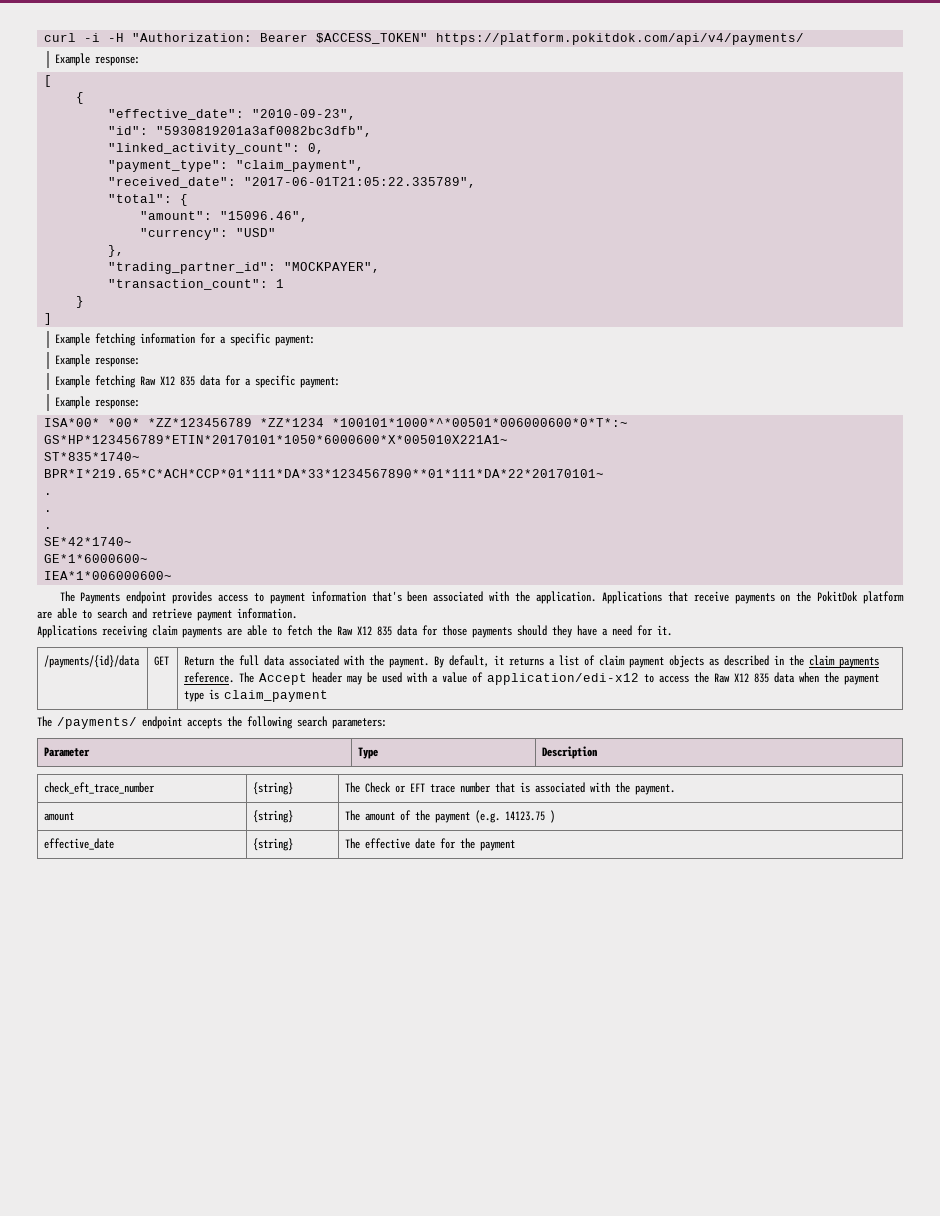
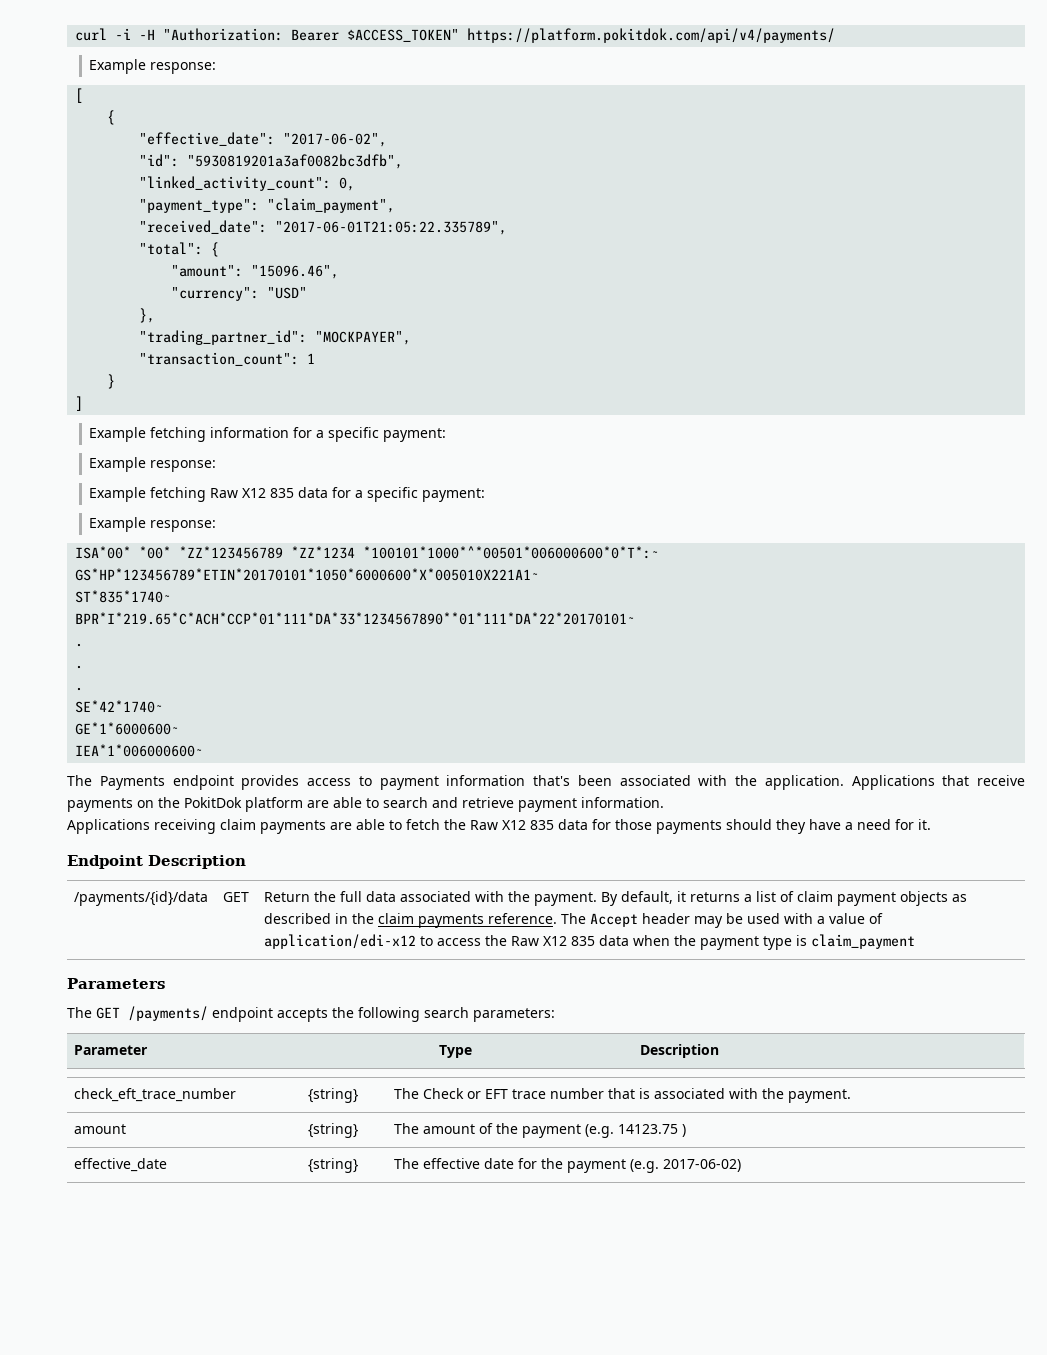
- "effective_date": "2010-09-23",
+ "effective_date": "2017-06-02",
+ Endpoint Description
- The /payments/ endpoint accepts the following search parameters:
+ Parameters
+ The GET /payments/ endpoint accepts the following search parameters:
- effective_date | {string} | The effective date for the payment
+ effective_date | {string} | The effective date for the payment (e.g. 2017-06-02)

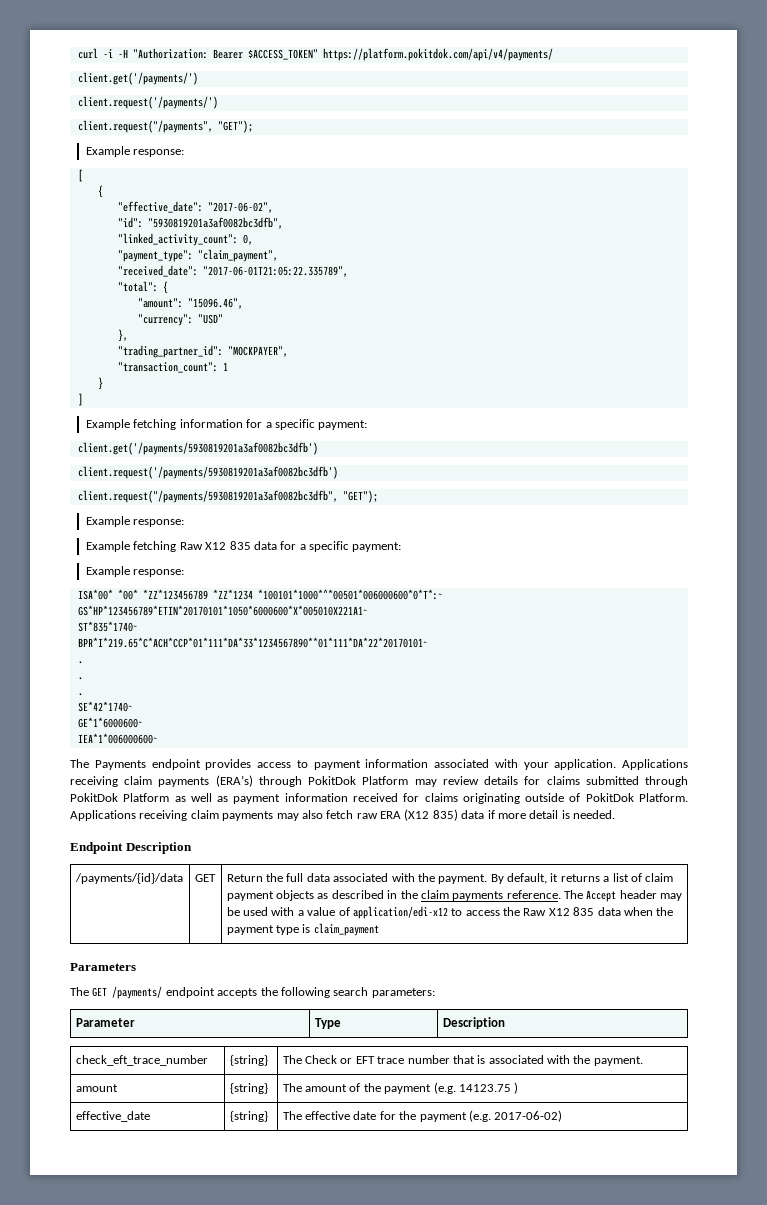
+ client.get('/payments/')
+ client.request('/payments/')
+ client.request("/payments", "GET");
+ client.get('/payments/5930819201a3af0082bc3dfb')
+ client.request('/payments/5930819201a3af0082bc3dfb')
+ client.request("/payments/5930819201a3af0082bc3dfb", "GET");
- The Payments endpoint provides access to payment information that's been associated with the application.
+ The Payments endpoint provides access to payment information associated with your application.
- Applications that receive payments on the PokitDok platform are able to search and retrieve payment information.
- Applications receiving claim payments are able to fetch the Raw X12 835 data for those payments should they have a need for it.
+ Applications receiving claim payments (ERA’s) through PokitDok Platform may review details for claims submitted through PokitDok Platform as well as payment information received for claims originating outside of PokitDok Platform. Applications receiving claim payments may also fetch raw ERA (X12 835) data if more detail is needed.

